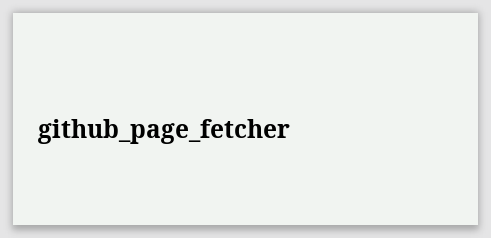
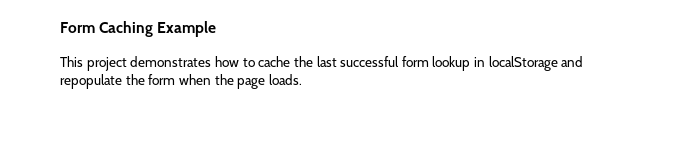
- github_page_fetcher
+ Form Caching Example
+ This project demonstrates how to cache the last successful form lookup in localStorage and repopulate the form when the page loads.

